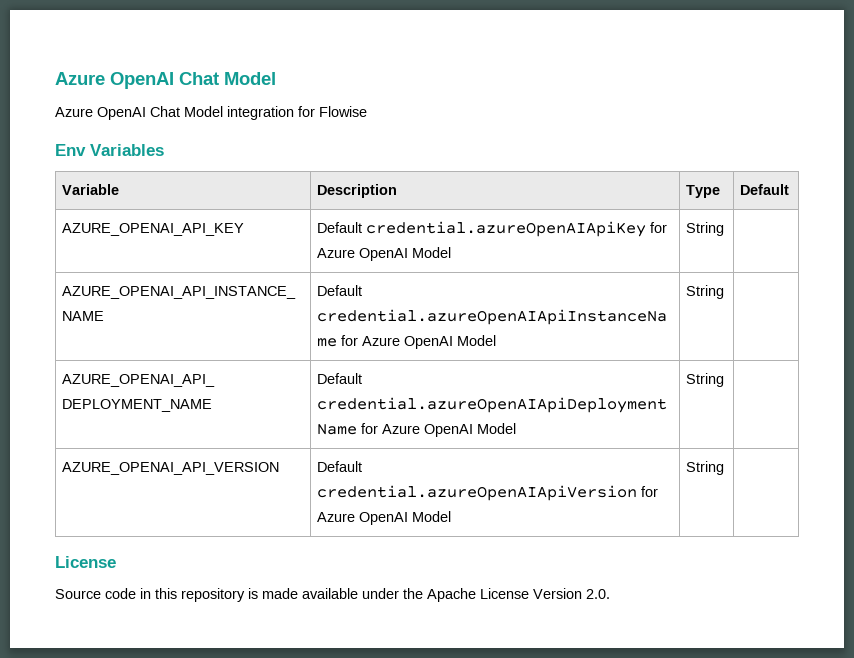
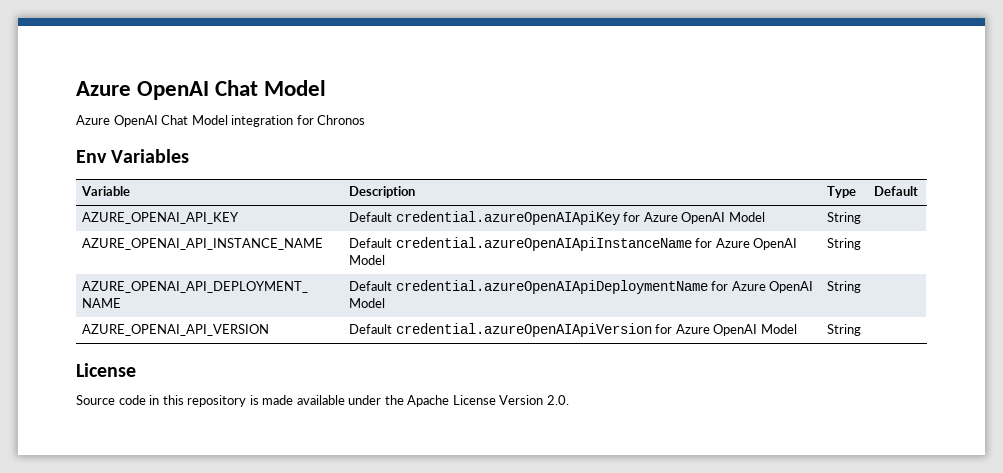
- Azure OpenAI Chat Model integration for Flowise
+ Azure OpenAI Chat Model integration for Chronos

